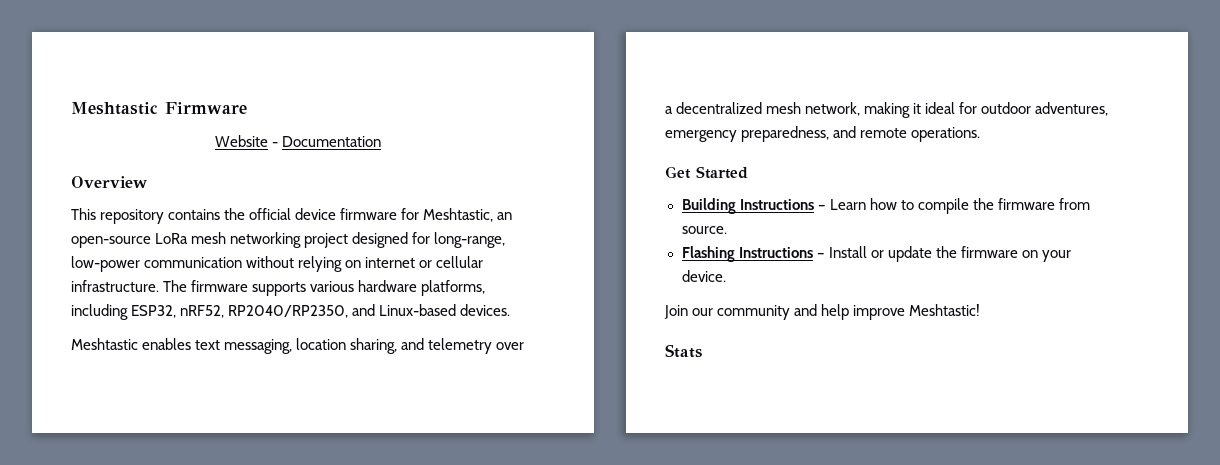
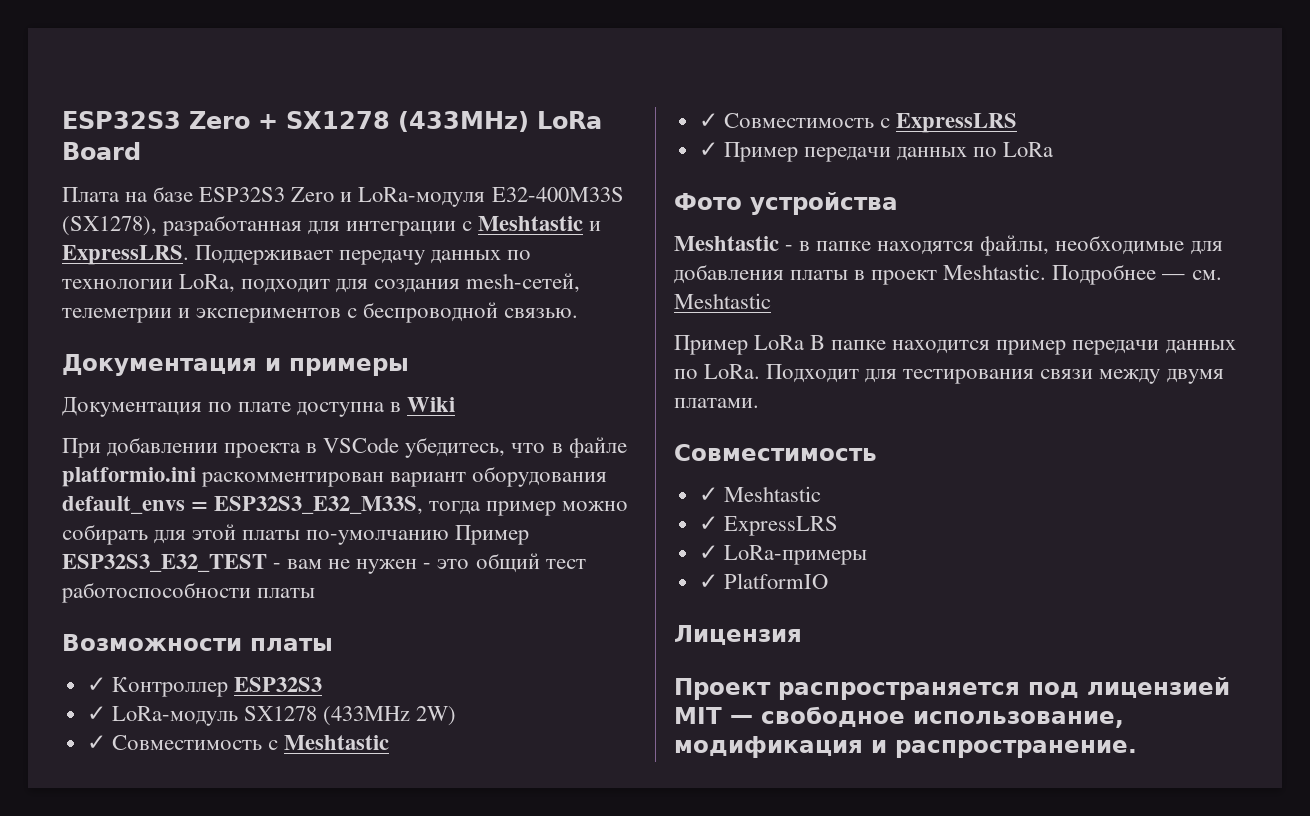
- Meshtastic Firmware
- Website - Documentation
- Overview
- This repository contains the official device firmware for Meshtastic, an open-source LoRa mesh networking project designed for long-range, low-power communication without relying on internet or cellular infrastructure. The firmware supports various hardware platforms, including ESP32, nRF52, RP2040/RP2350, and Linux-based devices.
- Meshtastic enables text messaging, location sharing, and telemetry over a decentralized mesh network, making it ideal for outdoor adventures, emergency preparedness, and remote operations.
- Get Started
- Building Instructions – Learn how to compile the firmware from source.
- Flashing Instructions – Install or update the firmware on your device.
- Join our community and help improve Meshtastic!
- Stats
+ ESP32S3 Zero + SX1278 (433MHz) LoRa Board
+ Плата на базе ESP32S3 Zero и LoRa-модуля E32-400M33S (SX1278), разработанная для интеграции с Meshtastic и ExpressLRS. Поддерживает передачу данных по технологии LoRa, подходит для создания mesh-сетей, телеметрии и экспериментов с беспроводной связью.
+ Документация и примеры
+ Документация по плате доступна в Wiki
+ При добавлении проекта в VSCode убедитесь, что в файле platformio.ini раскомментирован вариант оборудования default_envs = ESP32S3_E32_M33S, тогда пример можно собирать для этой платы по-умолчанию Пример ESP32S3_E32_TEST - вам не нужен - это общий тест работоспособности платы
+ Возможности платы
+ ✓ Контроллер ESP32S3
+ ✓ LoRa-модуль SX1278 (433MHz 2W)
+ ✓ Совместимость с Meshtastic
+ ✓ Совместимость с ExpressLRS
+ ✓ Пример передачи данных по LoRa
+ Фото устройства
+ Meshtastic - в папке находятся файлы, необходимые для добавления платы в проект Meshtastic. Подробнее — см. Meshtastic
+ Пример LoRa В папке находится пример передачи данных по LoRa. Подходит для тестирования связи между двумя платами.
+ Совместимость
+ ✓ Meshtastic
+ ✓ ExpressLRS
+ ✓ LoRa-примеры
+ ✓ PlatformIO
+ Лицензия
+ Проект распространяется под лицензией MIT — свободное использование, модификация и распространение.

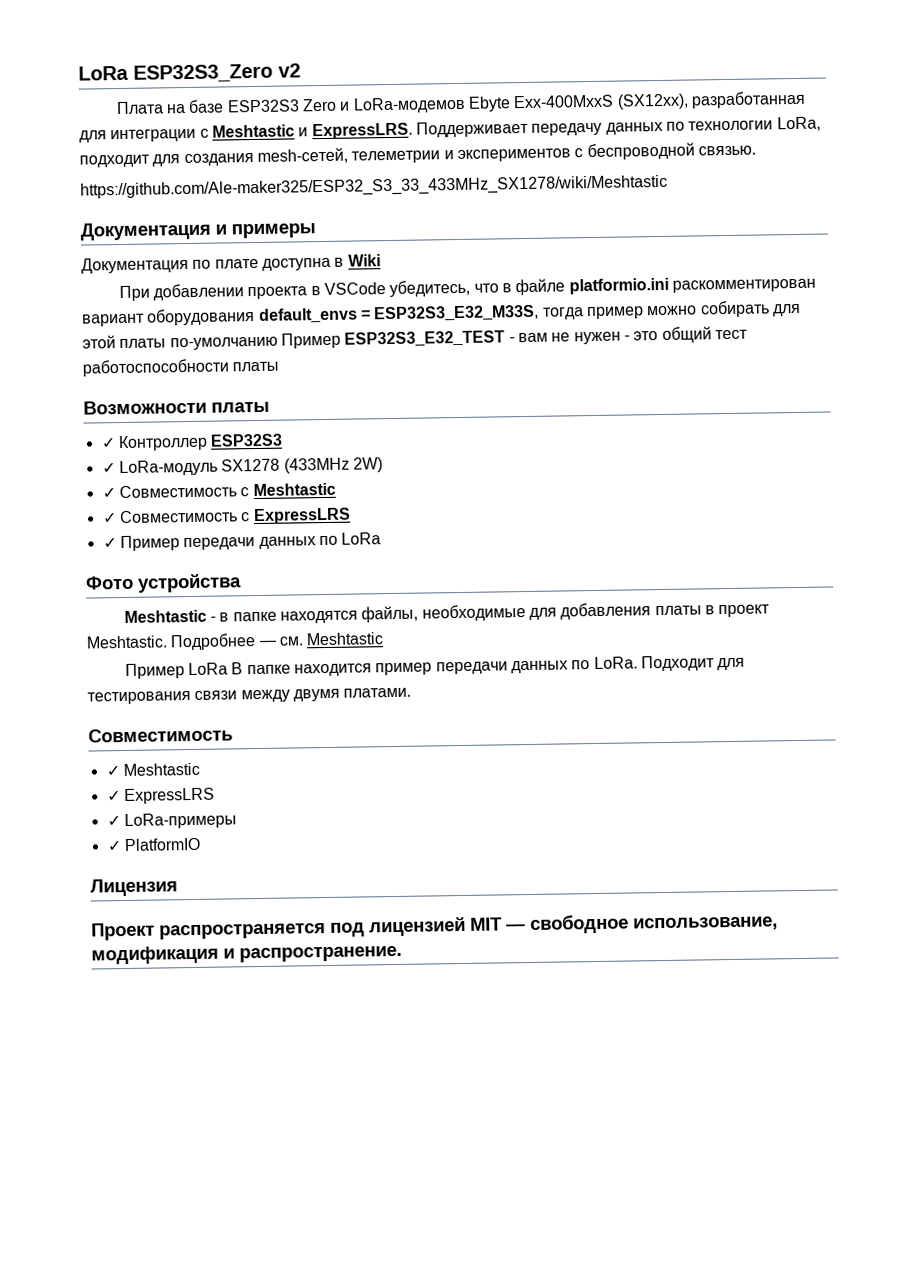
- ESP32S3 Zero + SX1278 (433MHz) LoRa Board
+ LoRa ESP32S3_Zero v2
- Плата на базе ESP32S3 Zero и LoRa-модуля E32-400M33S (SX1278), разработанная для интеграции с Meshtastic и ExpressLRS.
+ Плата на базе ESP32S3 Zero и LoRa-модемов Ebyte Exx-400MxxS (SX12xx), разработанная для интеграции с Meshtastic и ExpressLRS.
+ https://github.com/Ale-maker325/ESP32_S3_33_433MHz_SX1278/wiki/Meshtastic

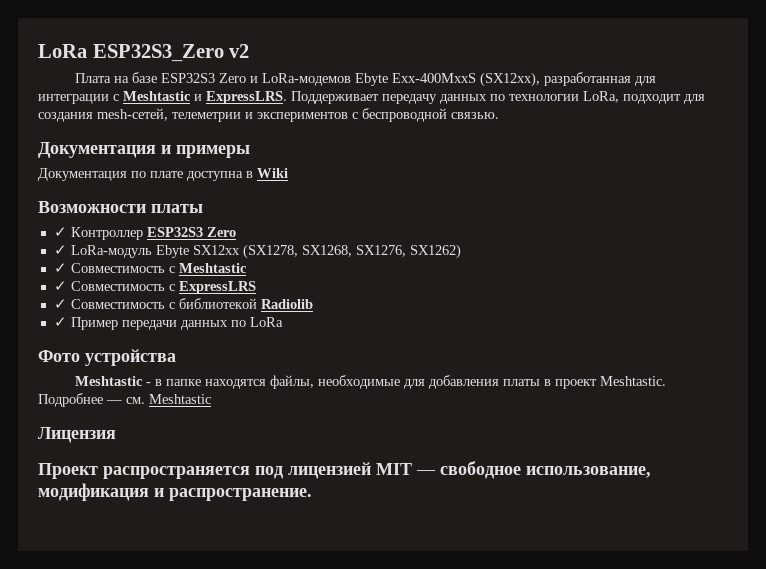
- https://github.com/Ale-maker325/ESP32_S3_33_433MHz_SX1278/wiki/Meshtastic
- При добавлении проекта в VSCode убедитесь, что в файле platformio.ini раскомментирован вариант оборудования default_envs = ESP32S3_E32_M33S, тогда пример можно собирать для этой платы по-умолчанию Пример ESP32S3_E32_TEST - вам не нужен - это общий тест работоспособности платы
- ✓ Контроллер ESP32S3
+ ✓ Контроллер ESP32S3 Zero
- ✓ LoRa-модуль SX1278 (433MHz 2W)
+ ✓ LoRa-модуль Ebyte SX12xx (SX1278, SX1268, SX1276, SX1262)
+ ✓ Совместимость с библиотекой Radiolib
- Пример LoRa В папке находится пример передачи данных по LoRa. Подходит для тестирования связи между двумя платами.
- Совместимость
- ✓ Meshtastic
- ✓ ExpressLRS
- ✓ LoRa-примеры
- ✓ PlatformIO

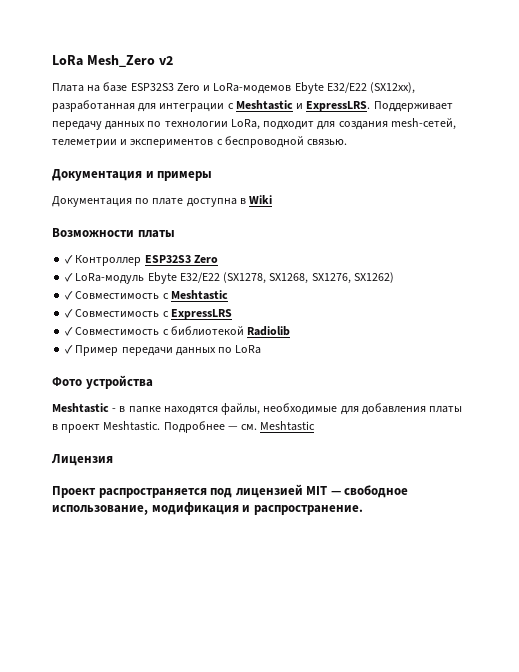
- LoRa ESP32S3_Zero v2
+ LoRa Mesh_Zero v2
- Плата на базе ESP32S3 Zero и LoRa-модемов Ebyte Exx-400MxxS (SX12xx), разработанная для интеграции с Meshtastic и ExpressLRS.
+ Плата на базе ESP32S3 Zero и LoRa-модемов Ebyte E32/E22 (SX12xx), разработанная для интеграции с Meshtastic и ExpressLRS.
- ✓ LoRa-модуль Ebyte SX12xx (SX1278, SX1268, SX1276, SX1262)
+ ✓ LoRa-модуль Ebyte E32/E22 (SX1278, SX1268, SX1276, SX1262)

